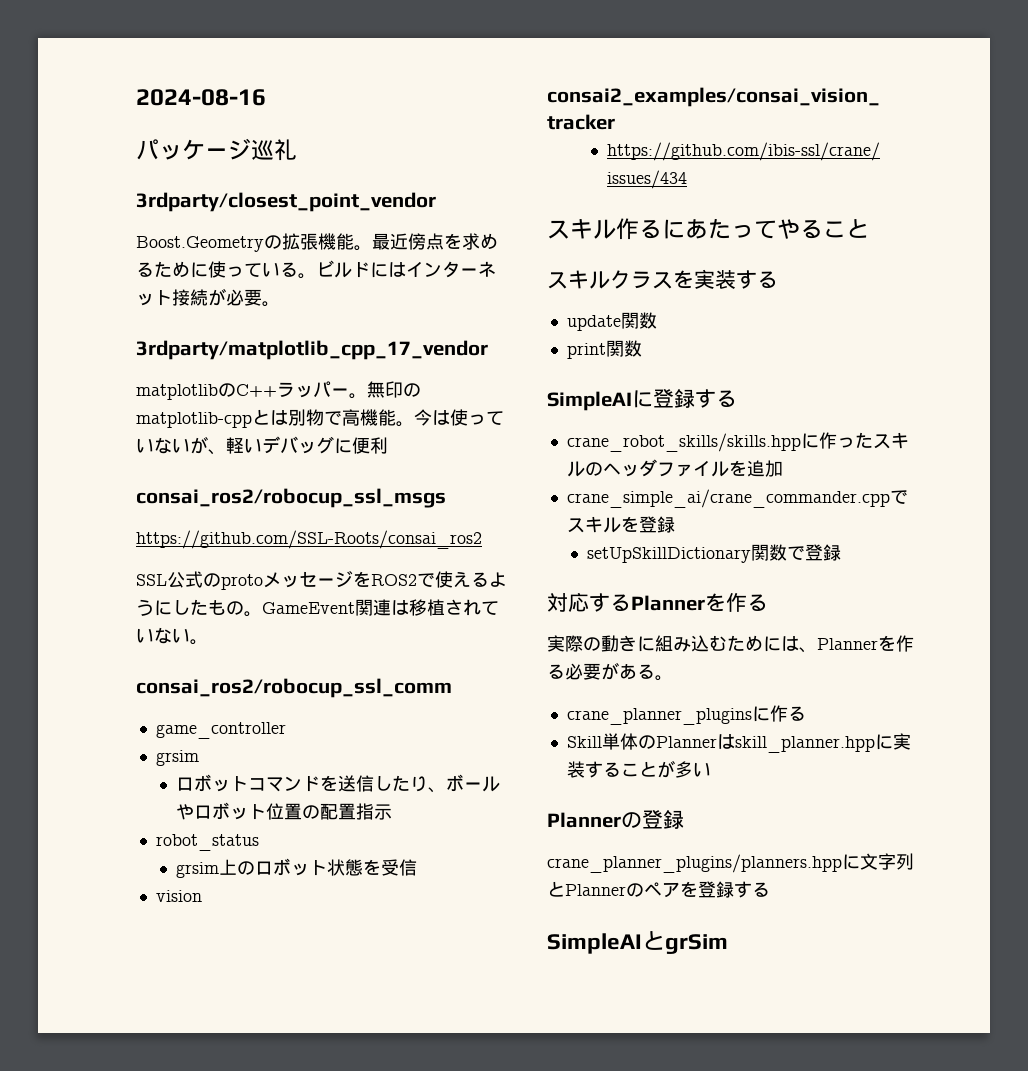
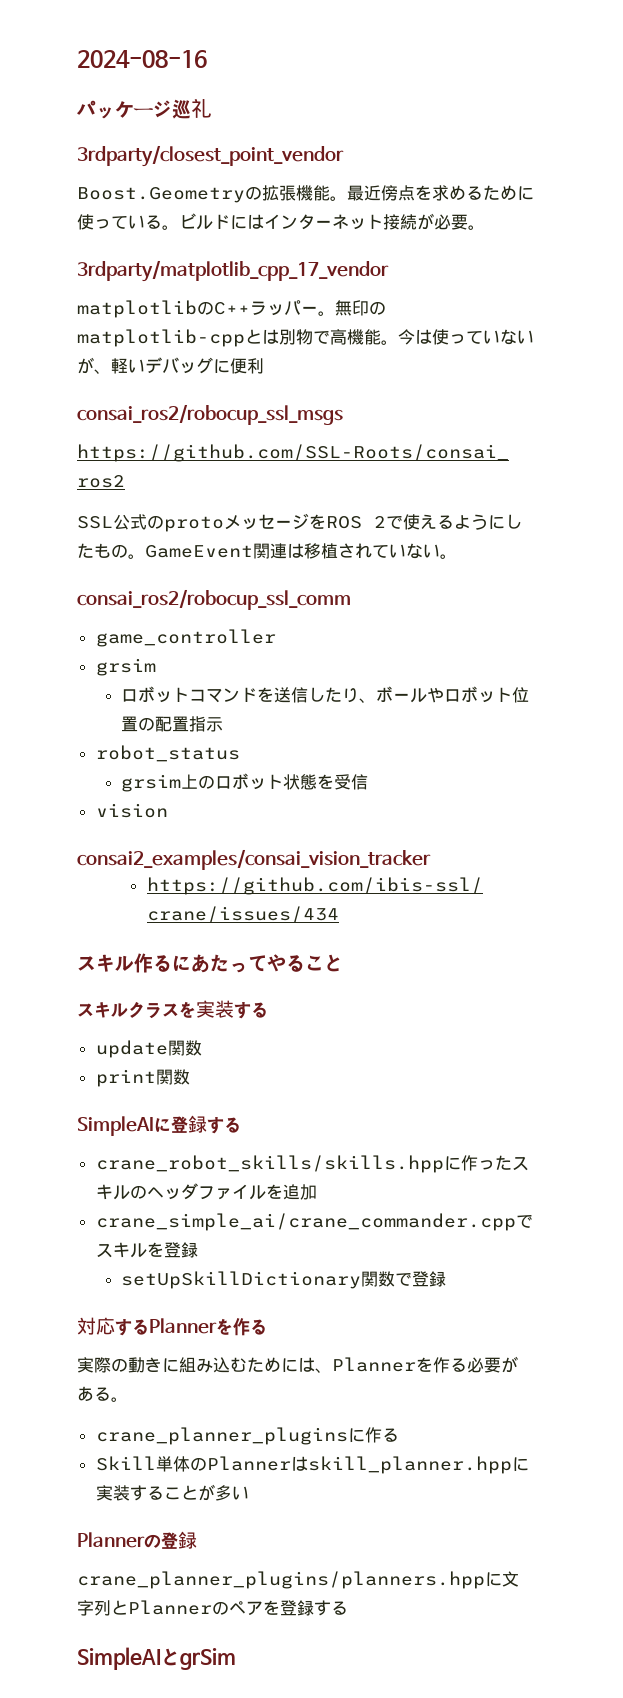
- SSL公式のprotoメッセージをROS2で使えるようにしたもの。
+ SSL公式のprotoメッセージをROS 2で使えるようにしたもの。

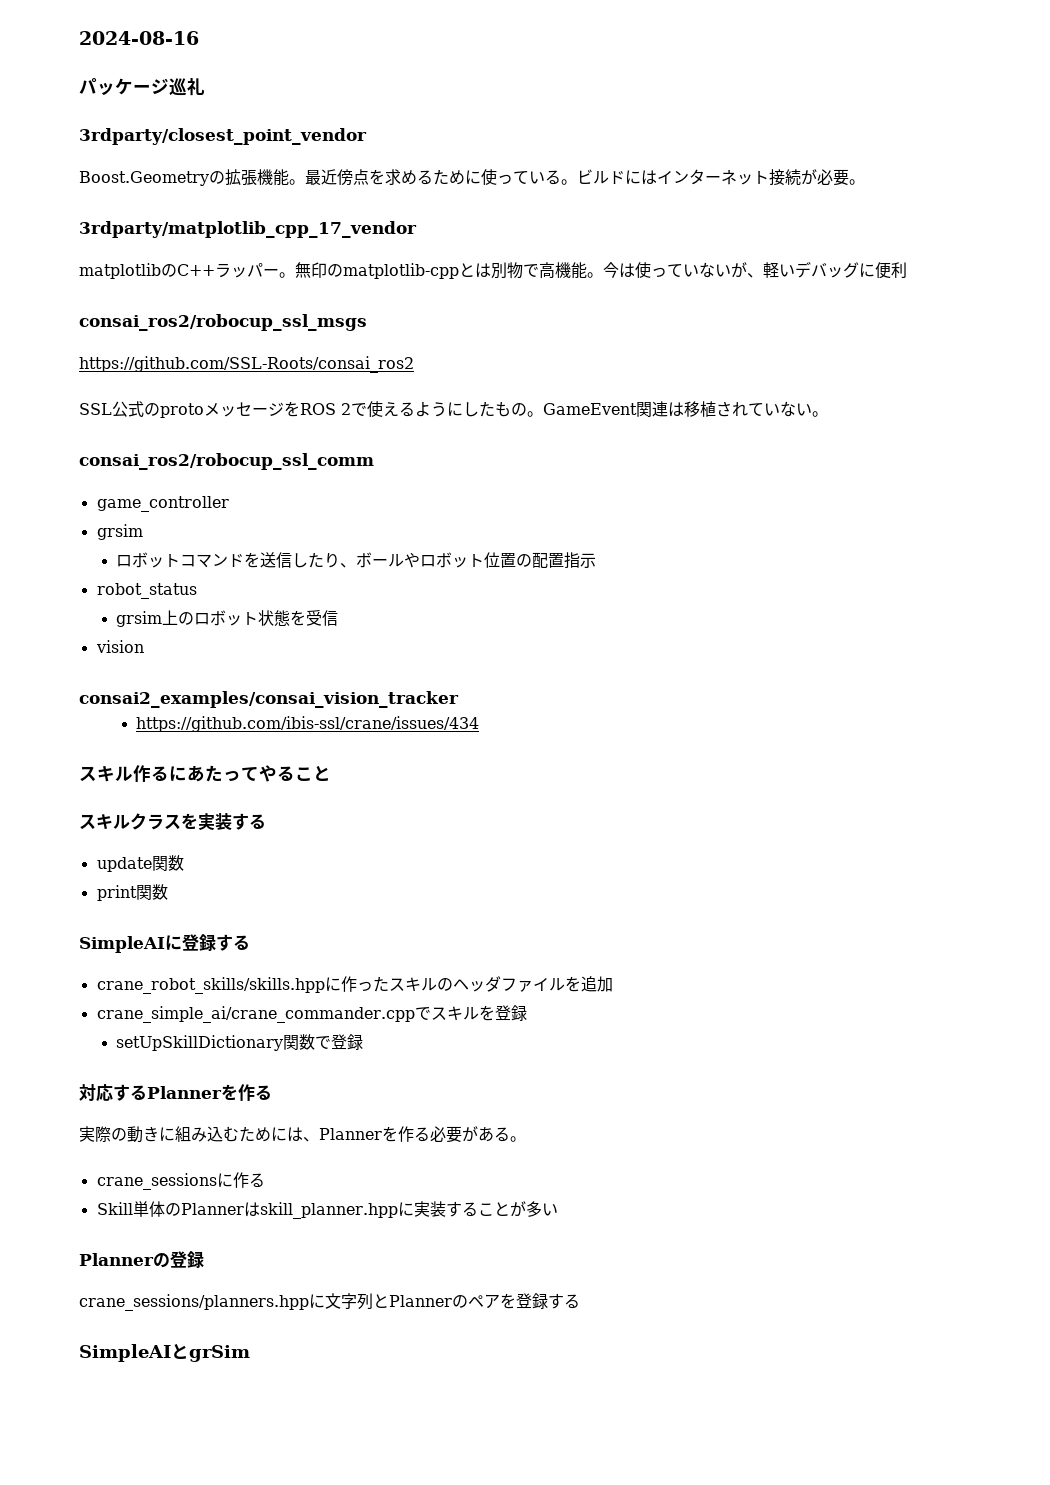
- crane_planner_pluginsに作る
+ crane_sessionsに作る
- crane_planner_plugins/planners.hppに文字列とPlannerのペアを登録する
+ crane_sessions/planners.hppに文字列とPlannerのペアを登録する

